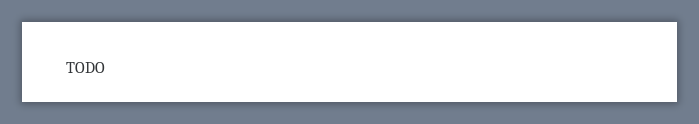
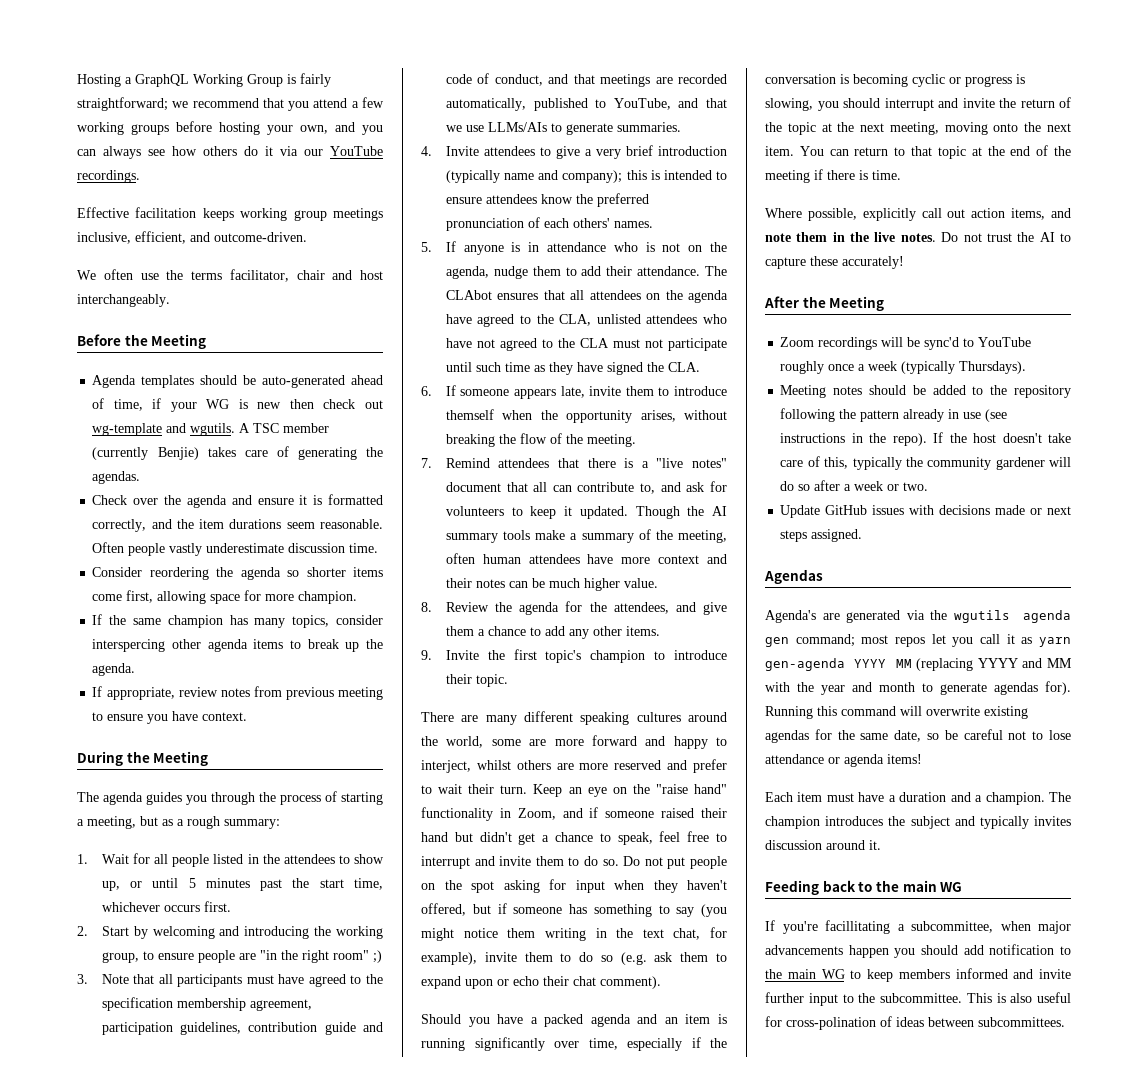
- TODO
+ Hosting a GraphQL Working Group is fairly straightforward; we recommend that you attend a few working groups before hosting your own, and you can always see how others do it via our YouTube recordings.
+ Effective facilitation keeps working group meetings inclusive, efficient, and outcome-driven.
+ We often use the terms facilitator, chair and host interchangeably.
+ Before the Meeting
+ Agenda templates should be auto-generated ahead of time, if your WG is new then check out wg-template and wgutils. A TSC member (currently Benjie) takes care of generating the agendas.
+ Check over the agenda and ensure it is formatted correctly, and the item durations seem reasonable. Often people vastly underestimate discussion time.
+ Consider reordering the agenda so shorter items come first, allowing space for more champion.
+ If the same champion has many topics, consider interspercing other agenda items to break up the agenda.
+ If appropriate, review notes from previous meeting to ensure you have context.
+ During the Meeting
+ The agenda guides you through the process of starting a meeting, but as a rough summary:
+ 1. Wait for all people listed in the attendees to show up, or until 5 minutes past the start time, whichever occurs first.
+ 2. Start by welcoming and introducing the working group, to ensure people are "in the right room" ;)
+ 3. Note that all participants must have agreed to the specification membership agreement, participation guidelines, contribution guide and code of conduct, and that meetings are recorded automatically, published to YouTube, and that we use LLMs/AIs to generate summaries.
+ 4. Invite attendees to give a very brief introduction (typically name and company); this is intended to ensure attendees know the preferred pronunciation of each others' names.
+ 5. If anyone is in attendance who is not on the agenda, nudge them to add their attendance. The CLAbot ensures that all attendees on the agenda have agreed to the CLA, unlisted attendees who have not agreed to the CLA must not participate until such time as they have signed the CLA.
+ 6. If someone appears late, invite them to introduce themself when the opportunity arises, without breaking the flow of the meeting.
+ 7. Remind attendees that there is a "live notes" document that all can contribute to, and ask for volunteers to keep it updated. Though the AI summary tools make a summary of the meeting, often human attendees have more context and their notes can be much higher value.
+ 8. Review the agenda for the attendees, and give them a chance to add any other items.
+ 9. Invite the first topic's champion to introduce their topic.
+ There are many different speaking cultures around the world, some are more forward and happy to interject, whilst others are more reserved and prefer to wait their turn. Keep an eye on the "raise hand" functionality in Zoom, and if someone raised their hand but didn't get a chance to speak, feel free to interrupt and invite them to do so. Do not put people on the spot asking for input when they haven't offered, but if someone has something to say (you might notice them writing in the text chat, for example), invite them to do so (e.g. ask them to expand upon or echo their chat comment).
+ Should you have a packed agenda and an item is running significantly over time, especially if the conversation is becoming cyclic or progress is slowing, you should interrupt and invite the return of the topic at the next meeting, moving onto the next item. You can return to that topic at the end of the meeting if there is time.
+ Where possible, explicitly call out action items, and note them in the live notes. Do not trust the AI to capture these accurately!
+ After the Meeting
+ Zoom recordings will be sync'd to YouTube roughly once a week (typically Thursdays).
+ Meeting notes should be added to the repository following the pattern already in use (see instructions in the repo). If the host doesn't take care of this, typically the community gardener will do so after a week or two.
+ Update GitHub issues with decisions made or next steps assigned.
+ Agendas
+ Agenda's are generated via the wgutils agenda gen command; most repos let you call it as yarn gen-agenda YYYY MM (replacing YYYY and MM with the year and month to generate agendas for). Running this command will overwrite existing agendas for the same date, so be careful not to lose attendance or agenda items!
+ Each item must have a duration and a champion. The champion introduces the subject and typically invites discussion around it.
+ Feeding back to the main WG
+ If you're facillitating a subcommittee, when major advancements happen you should add notification to the main WG to keep members informed and invite further input to the subcommittee. This is also useful for cross-polination of ideas between subcommittees.

